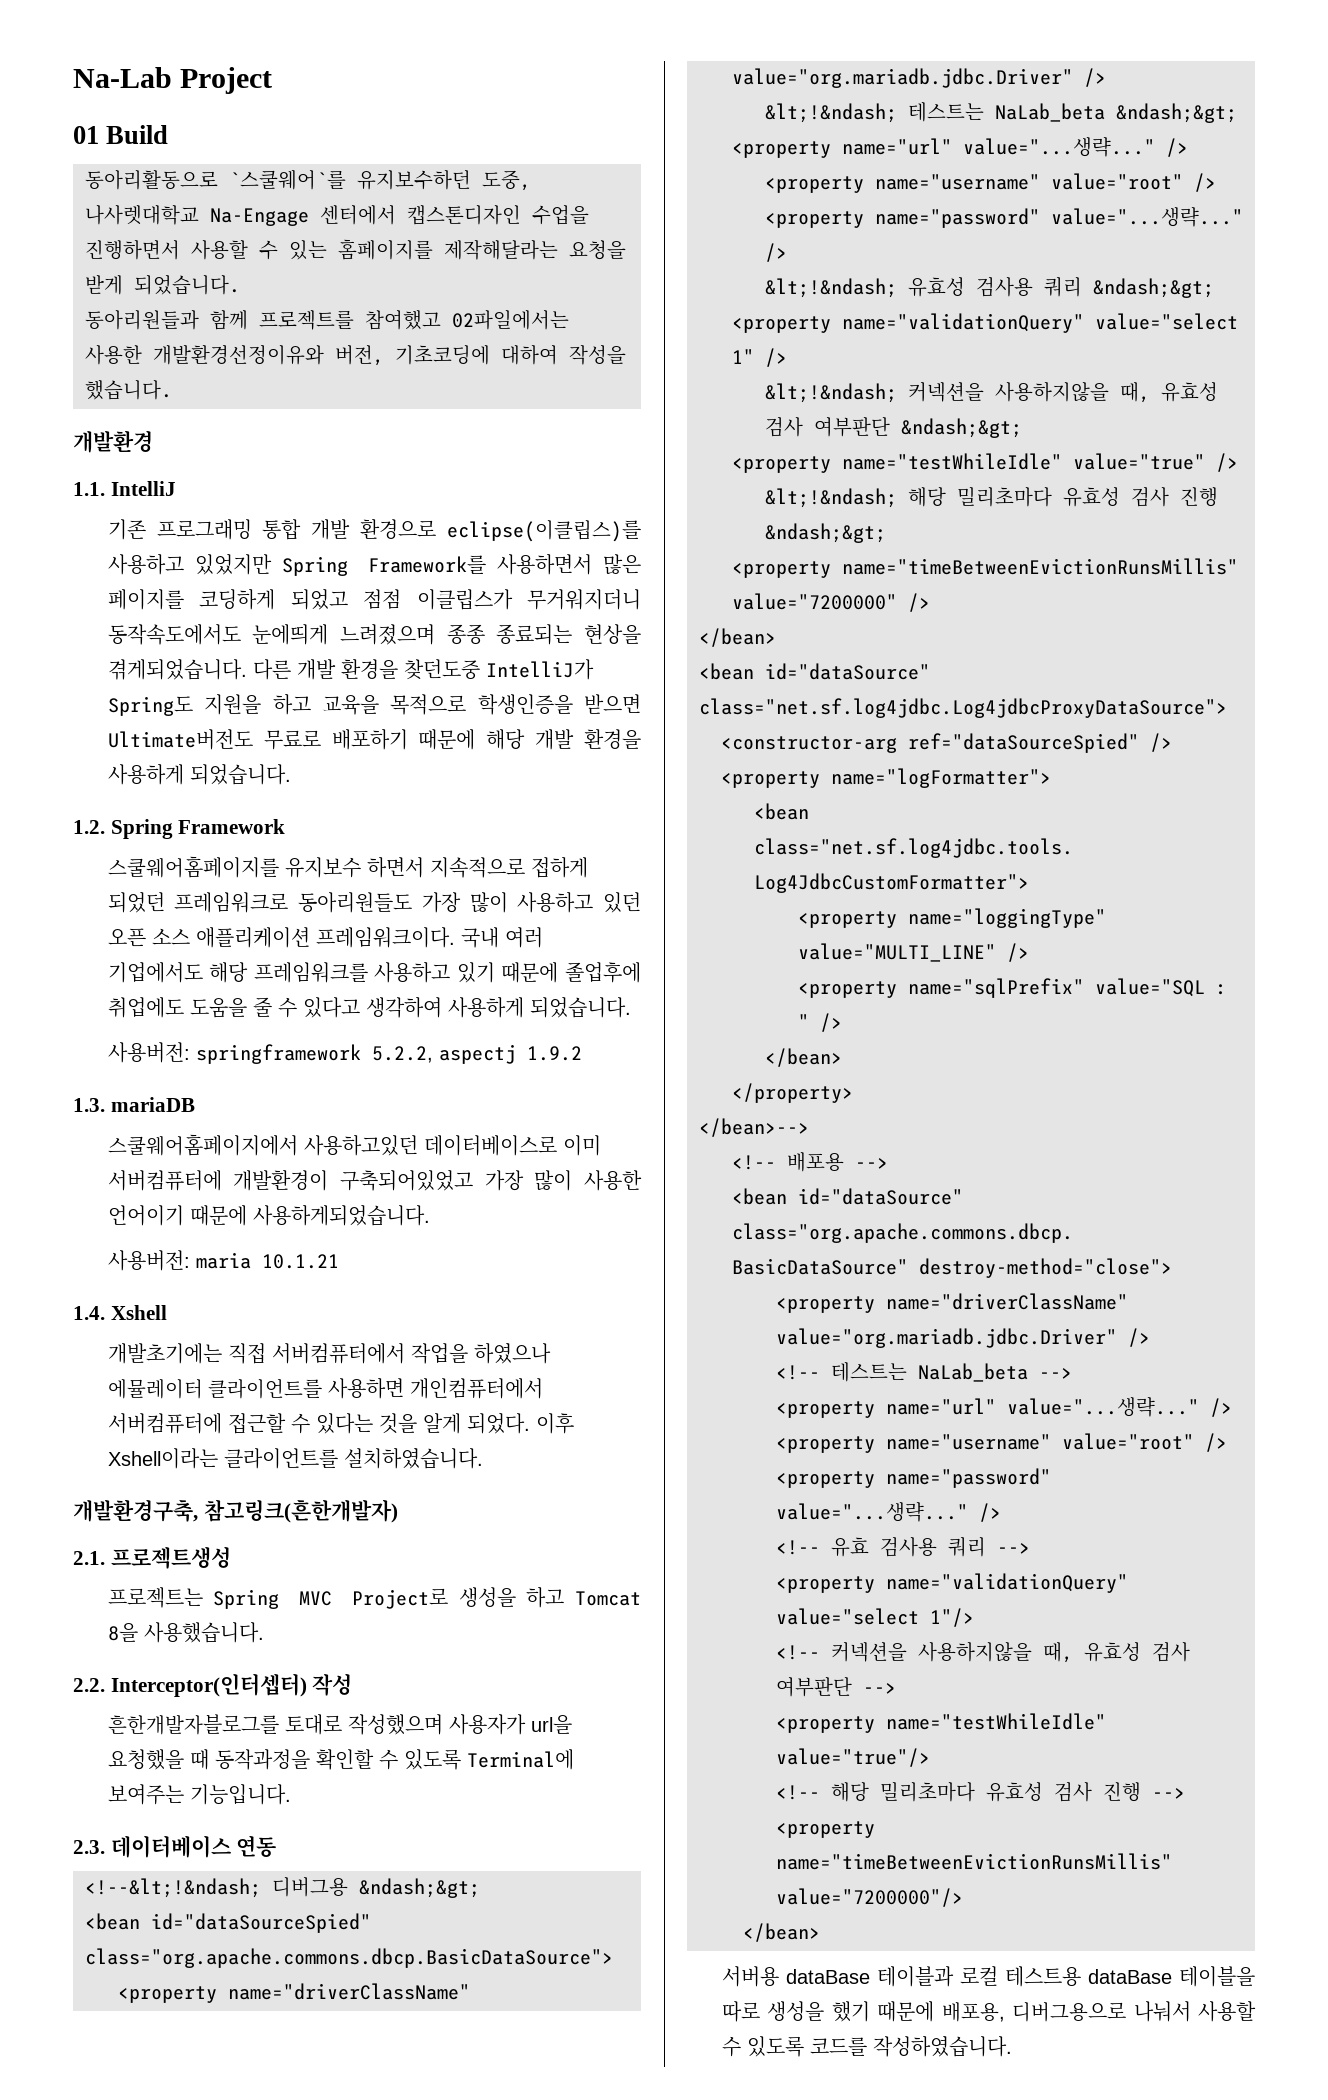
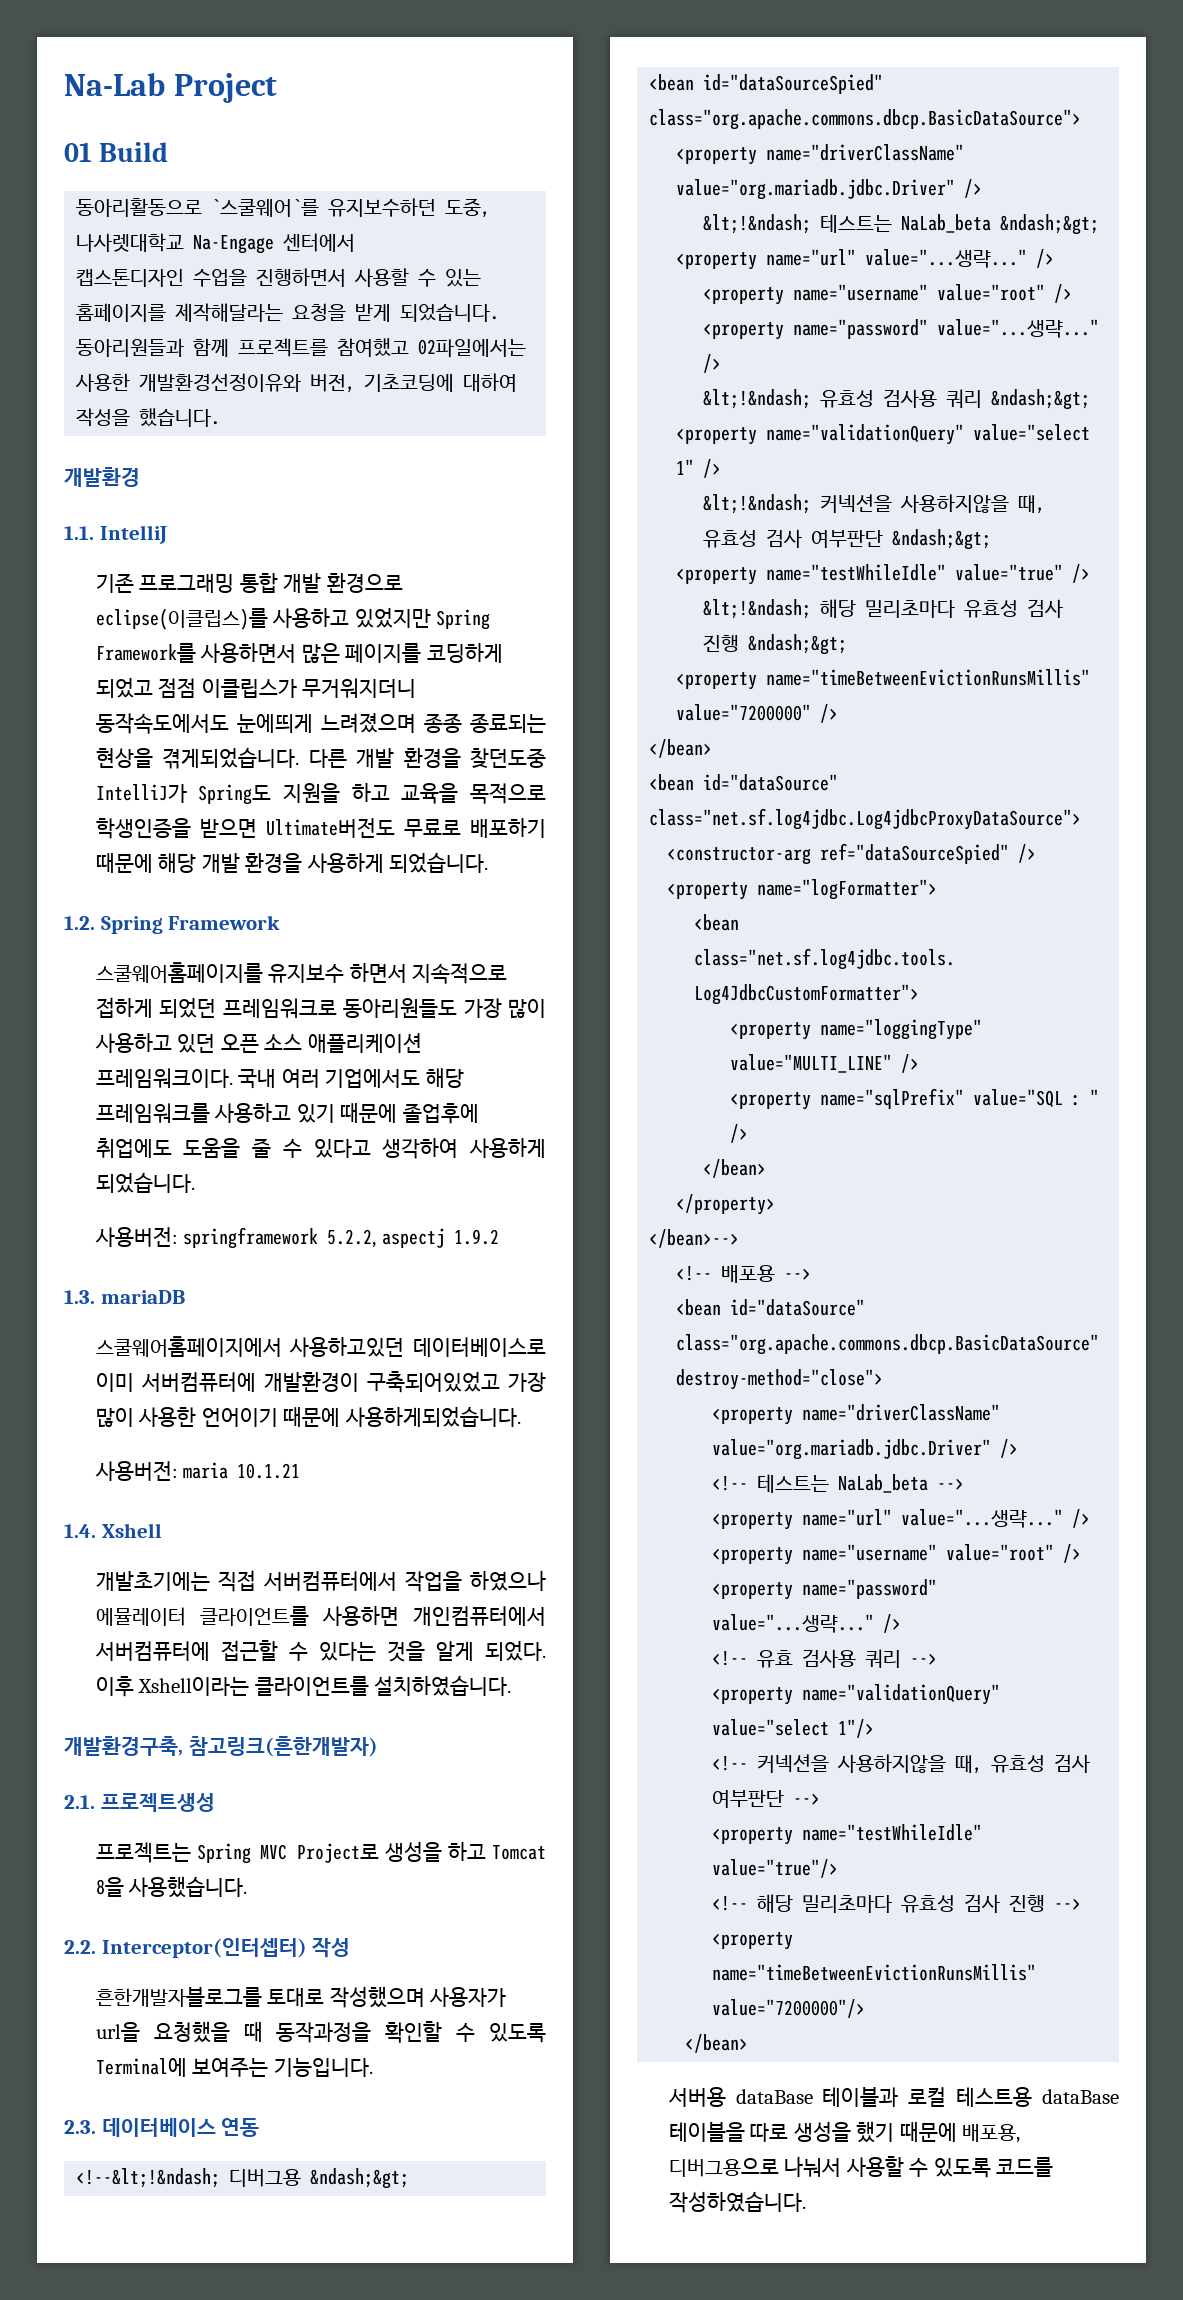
- 동아리활동으로 `스쿨웨어`를 유지보수하던 도중, 나사렛대학교 Na-Engage 센터에서 캡스톤디자인 수업을 진행하면서 사용할 수 있는 홈페이지를 제작해달라는 요청을 받게 되었습니다.
+ 동아리활동으로 `스쿨웨어`를 유지보수하던 도중, 나사렛대학교 Na-Engage 센터에서
+ 캡스톤디자인 수업을 진행하면서 사용할 수 있는 홈페이지를 제작해달라는 요청을 받게 되었습니다.

